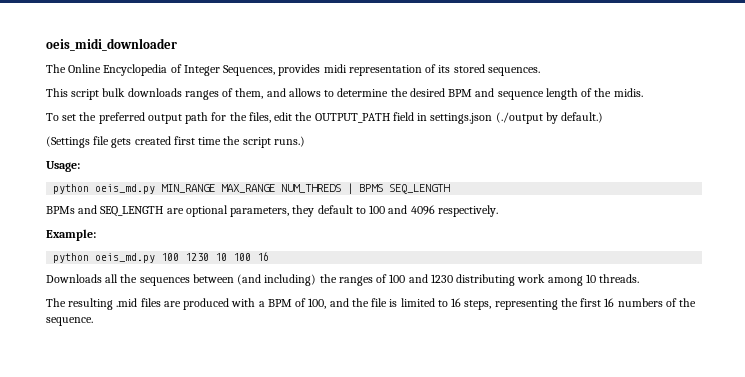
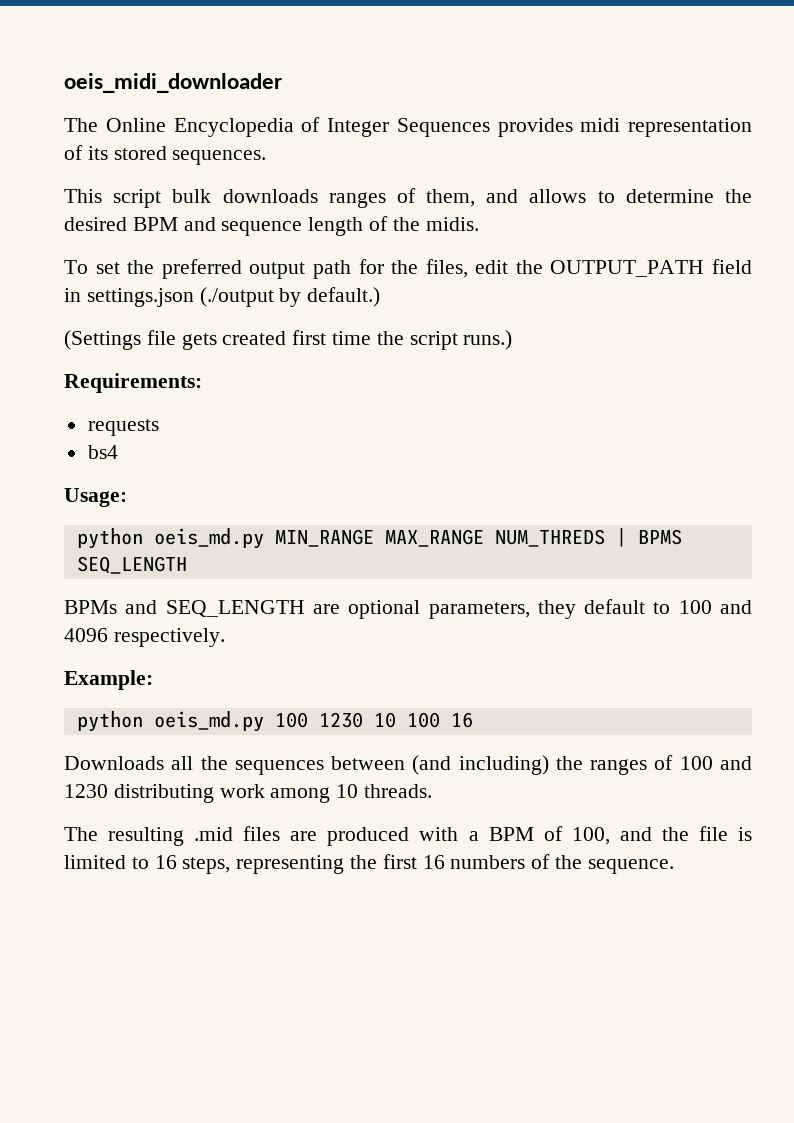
- The Online Encyclopedia of Integer Sequences, provides midi representation of its stored sequences.
+ The Online Encyclopedia of Integer Sequences provides midi representation of its stored sequences.
+ Requirements:
+ requests
+ bs4

